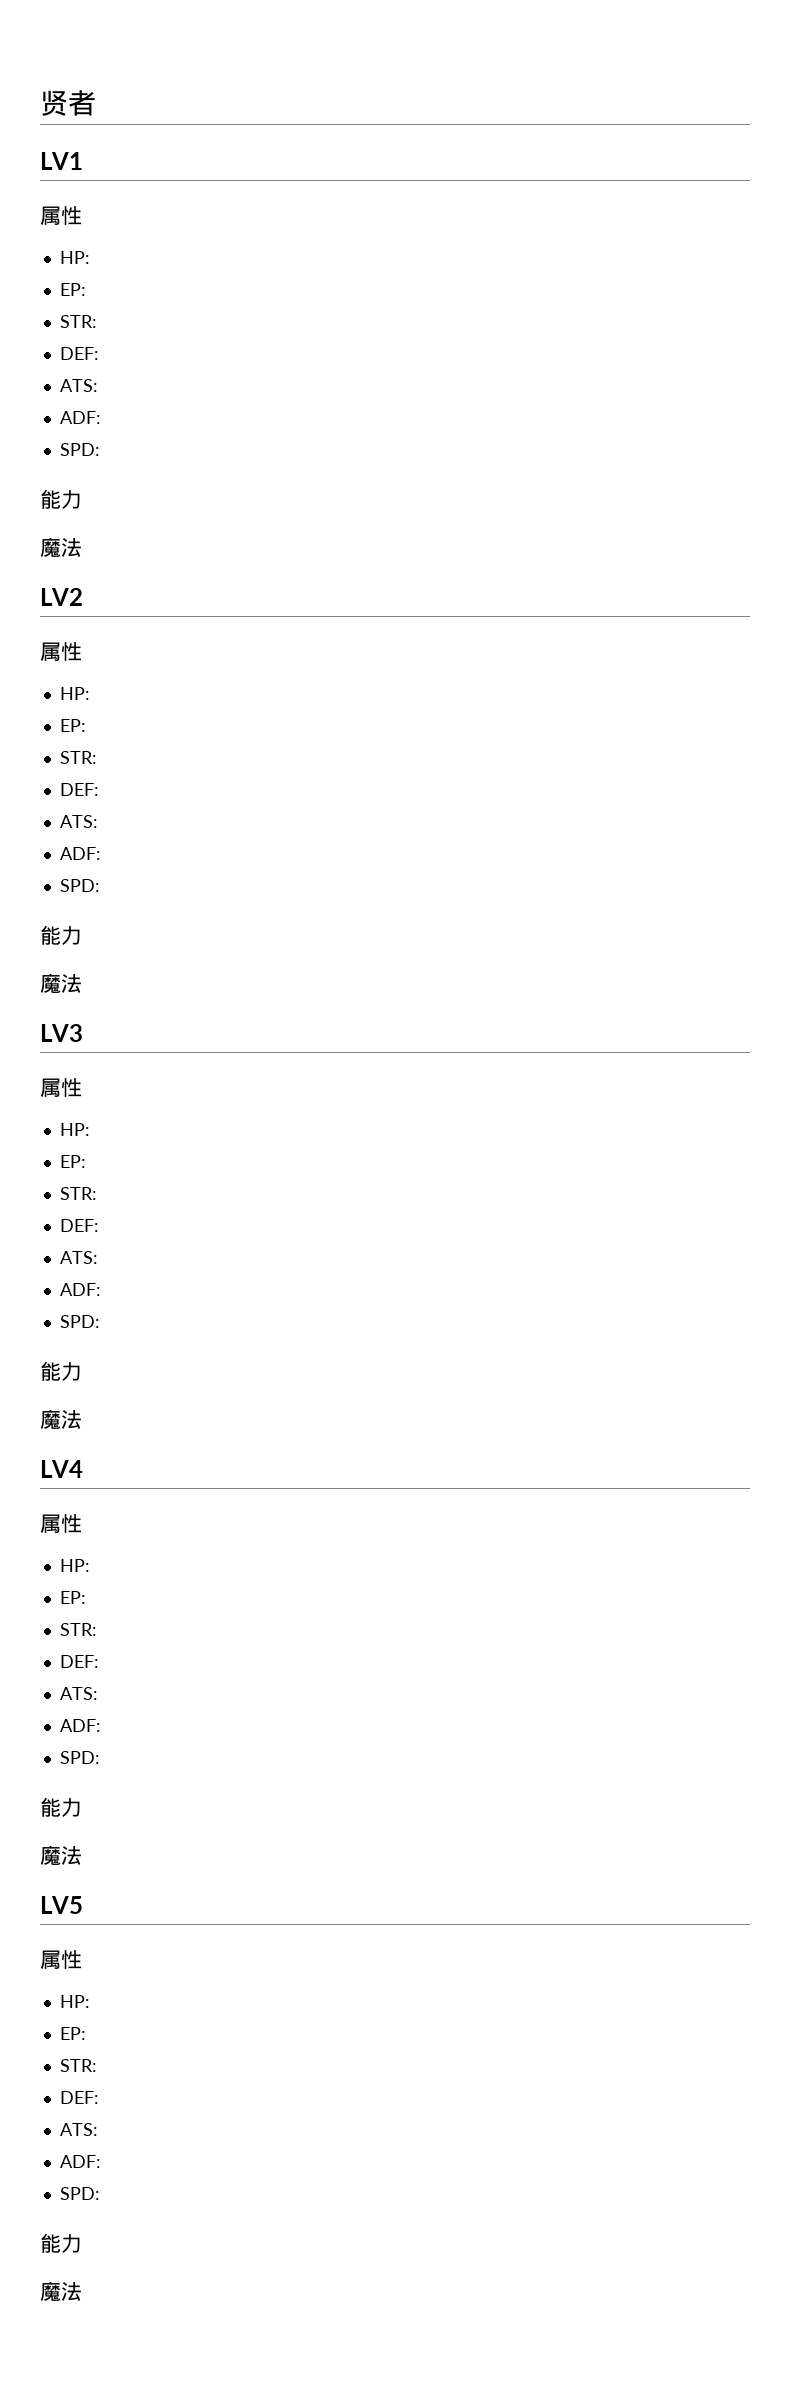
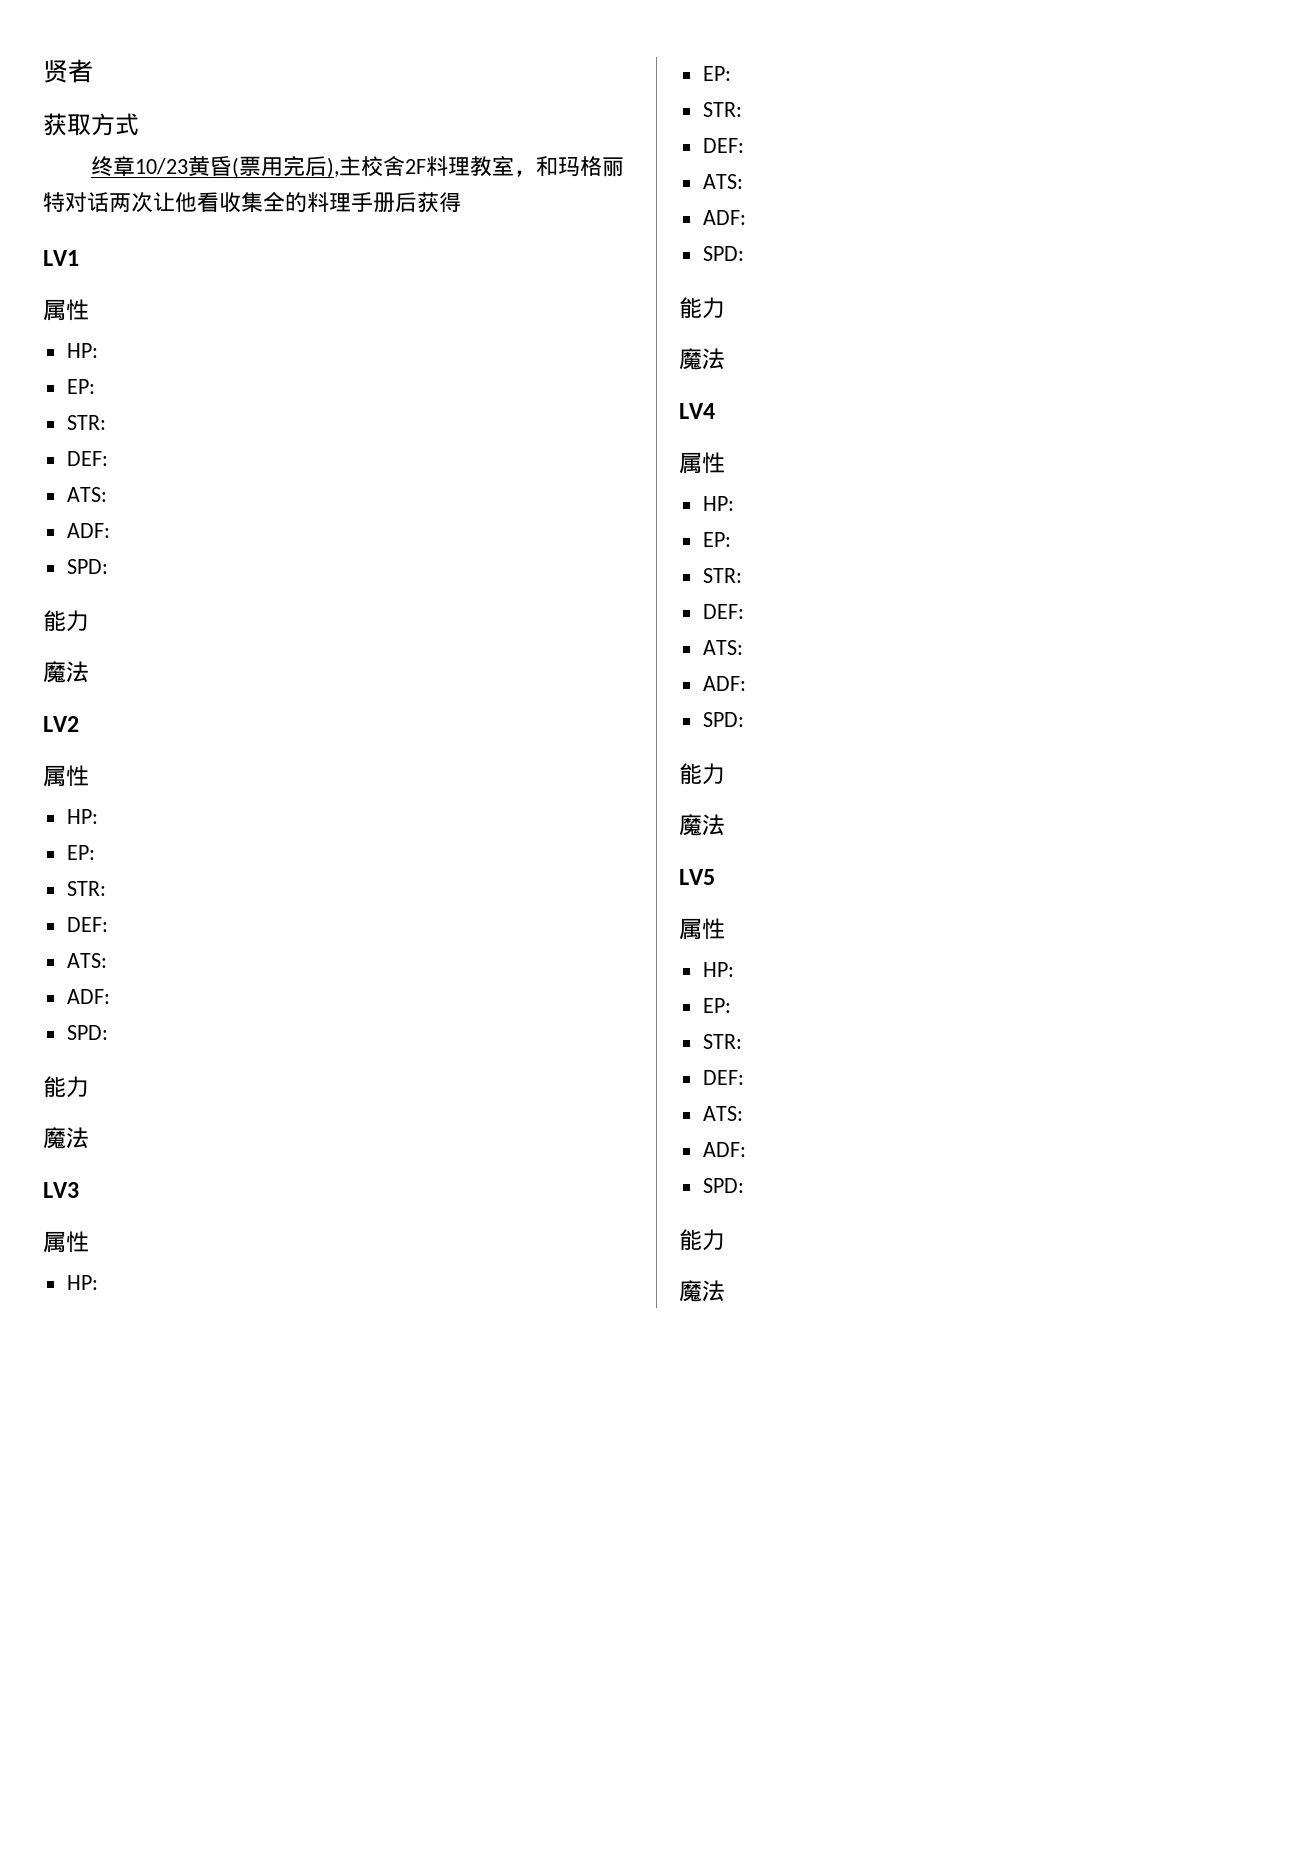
+ 获取方式
+ 终章10/23黄昏(票用完后),主校舍2F料理教室，和玛格丽特对话两次让他看收集全的料理手册后获得

